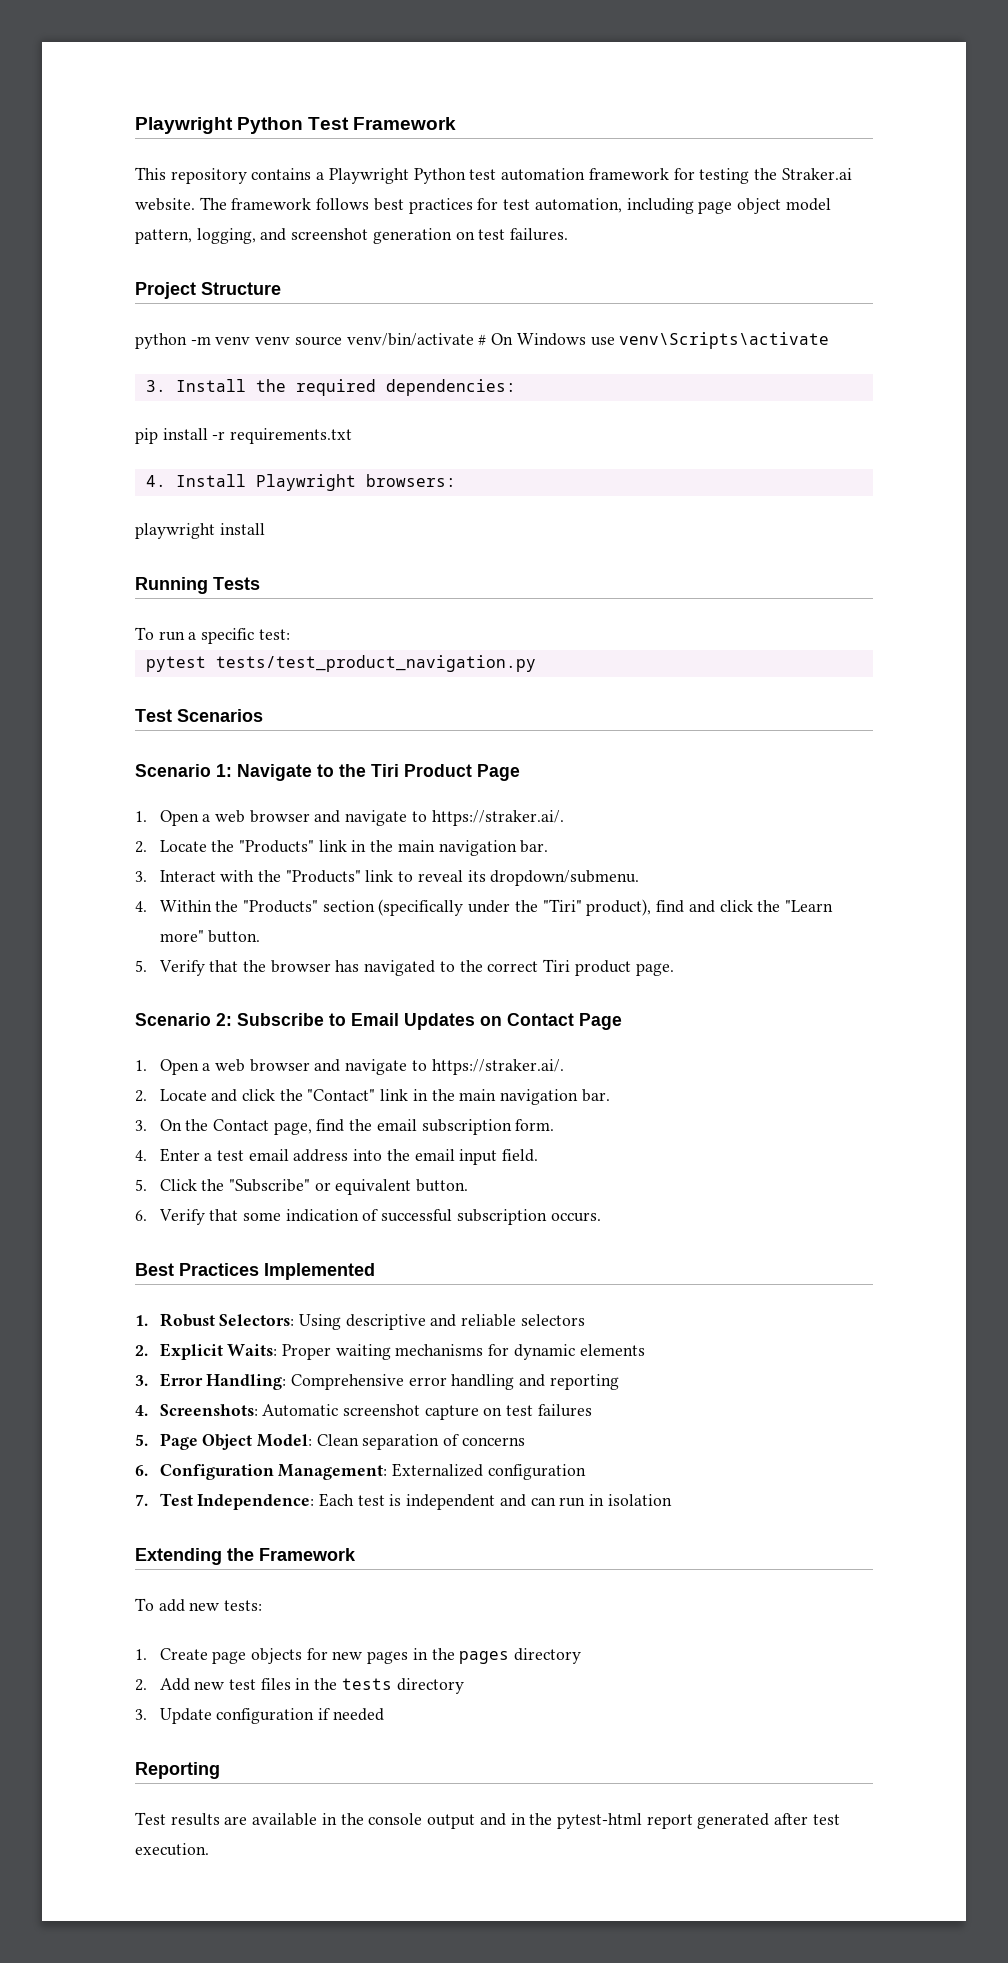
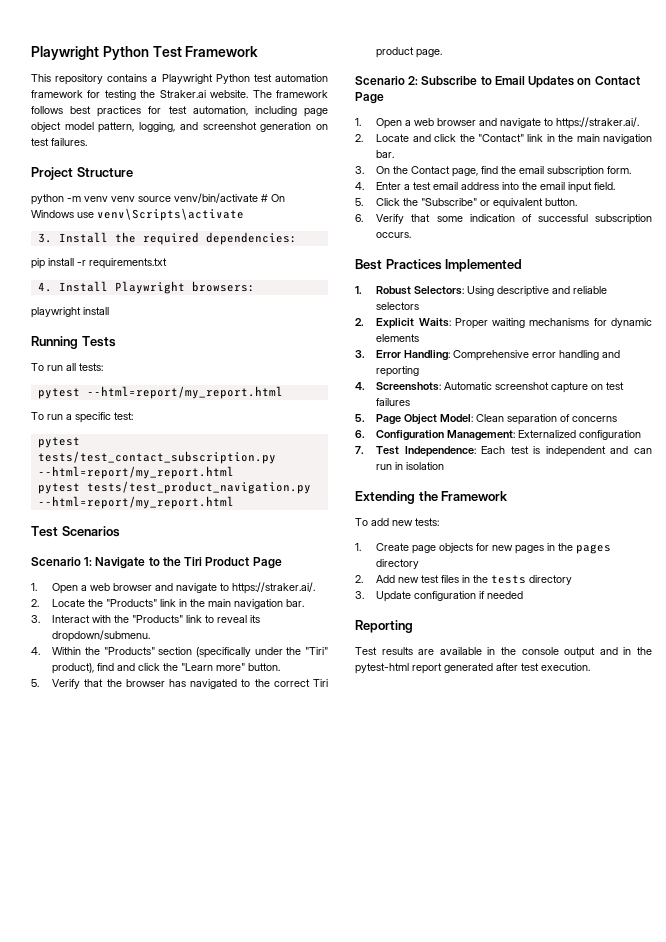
+ To run all tests:
+ pytest --html=report/my_report.html
+ pytest tests/test_contact_subscription.py --html=report/my_report.html
- pytest tests/test_product_navigation.py
+ pytest tests/test_product_navigation.py --html=report/my_report.html

